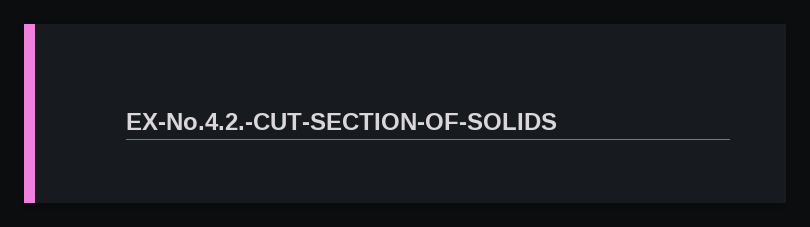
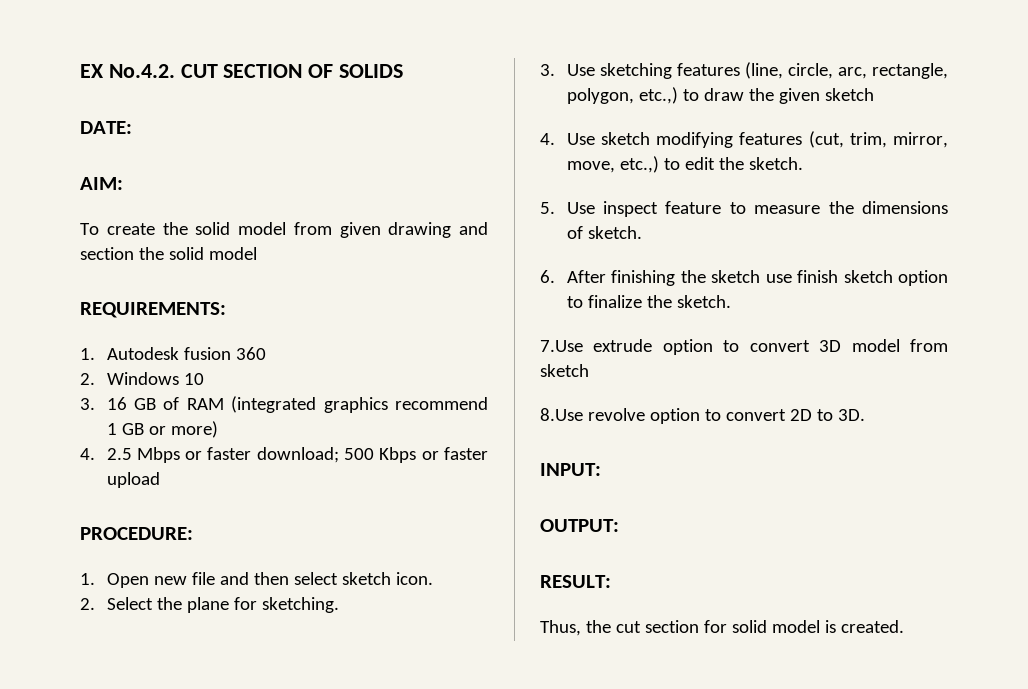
- EX-No.4.2.-CUT-SECTION-OF-SOLIDS
+ EX No.4.2. CUT SECTION OF SOLIDS
+ DATE:
+ AIM:
+ To create the solid model from given drawing and section the solid model
+ REQUIREMENTS:
+ 1. Autodesk fusion 360
+ 2. Windows 10
+ 3. 16 GB of RAM (integrated graphics recommend 1 GB or more)
+ 4. 2.5 Mbps or faster download; 500 Kbps or faster upload
+ PROCEDURE:
+ 1. Open new file and then select sketch icon.
+ 2. Select the plane for sketching.
+ 3. Use sketching features (line, circle, arc, rectangle, polygon, etc.,) to draw the given sketch
+ 4. Use sketch modifying features (cut, trim, mirror, move, etc.,) to edit the sketch.
+ 5. Use inspect feature to measure the dimensions of sketch.
+ 6. After finishing the sketch use finish sketch option to finalize the sketch.
+ 7.Use extrude option to convert 3D model from sketch
+ 8.Use revolve option to convert 2D to 3D.
+ INPUT:
+ OUTPUT:
+ RESULT:
+ Thus, the cut section for solid model is created.

